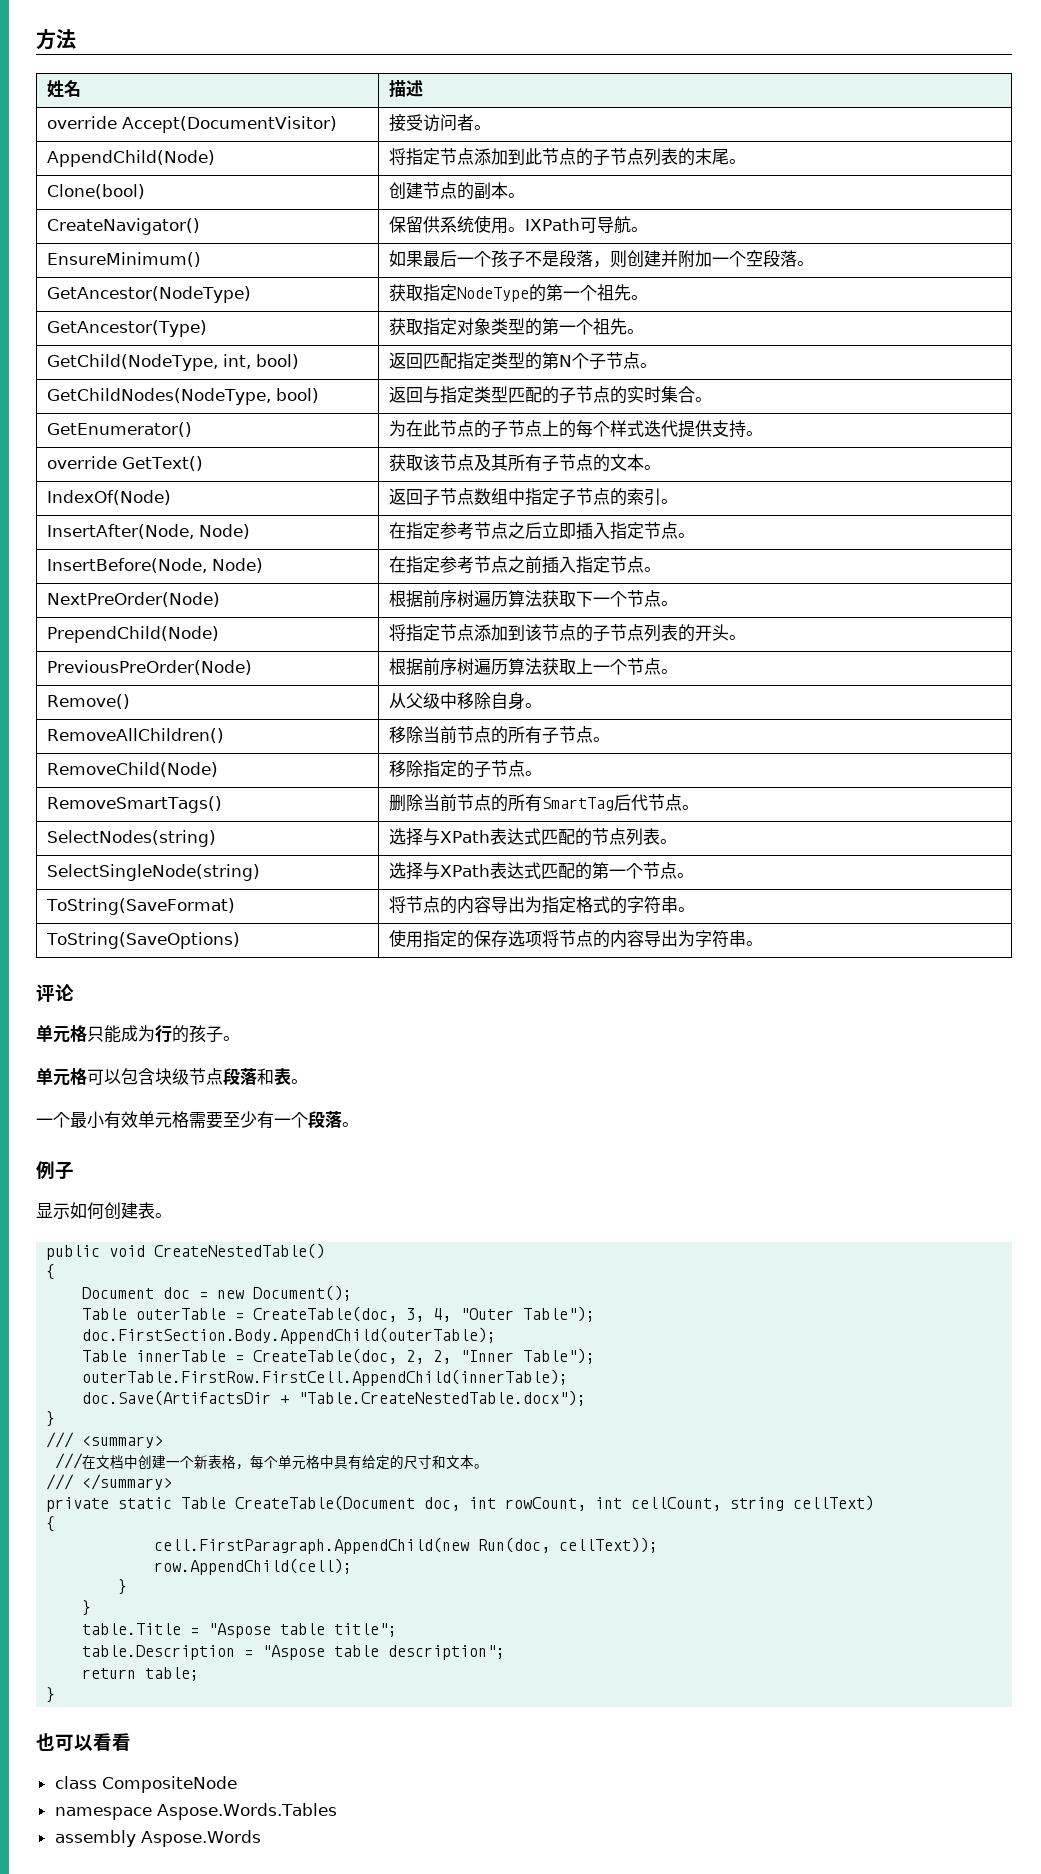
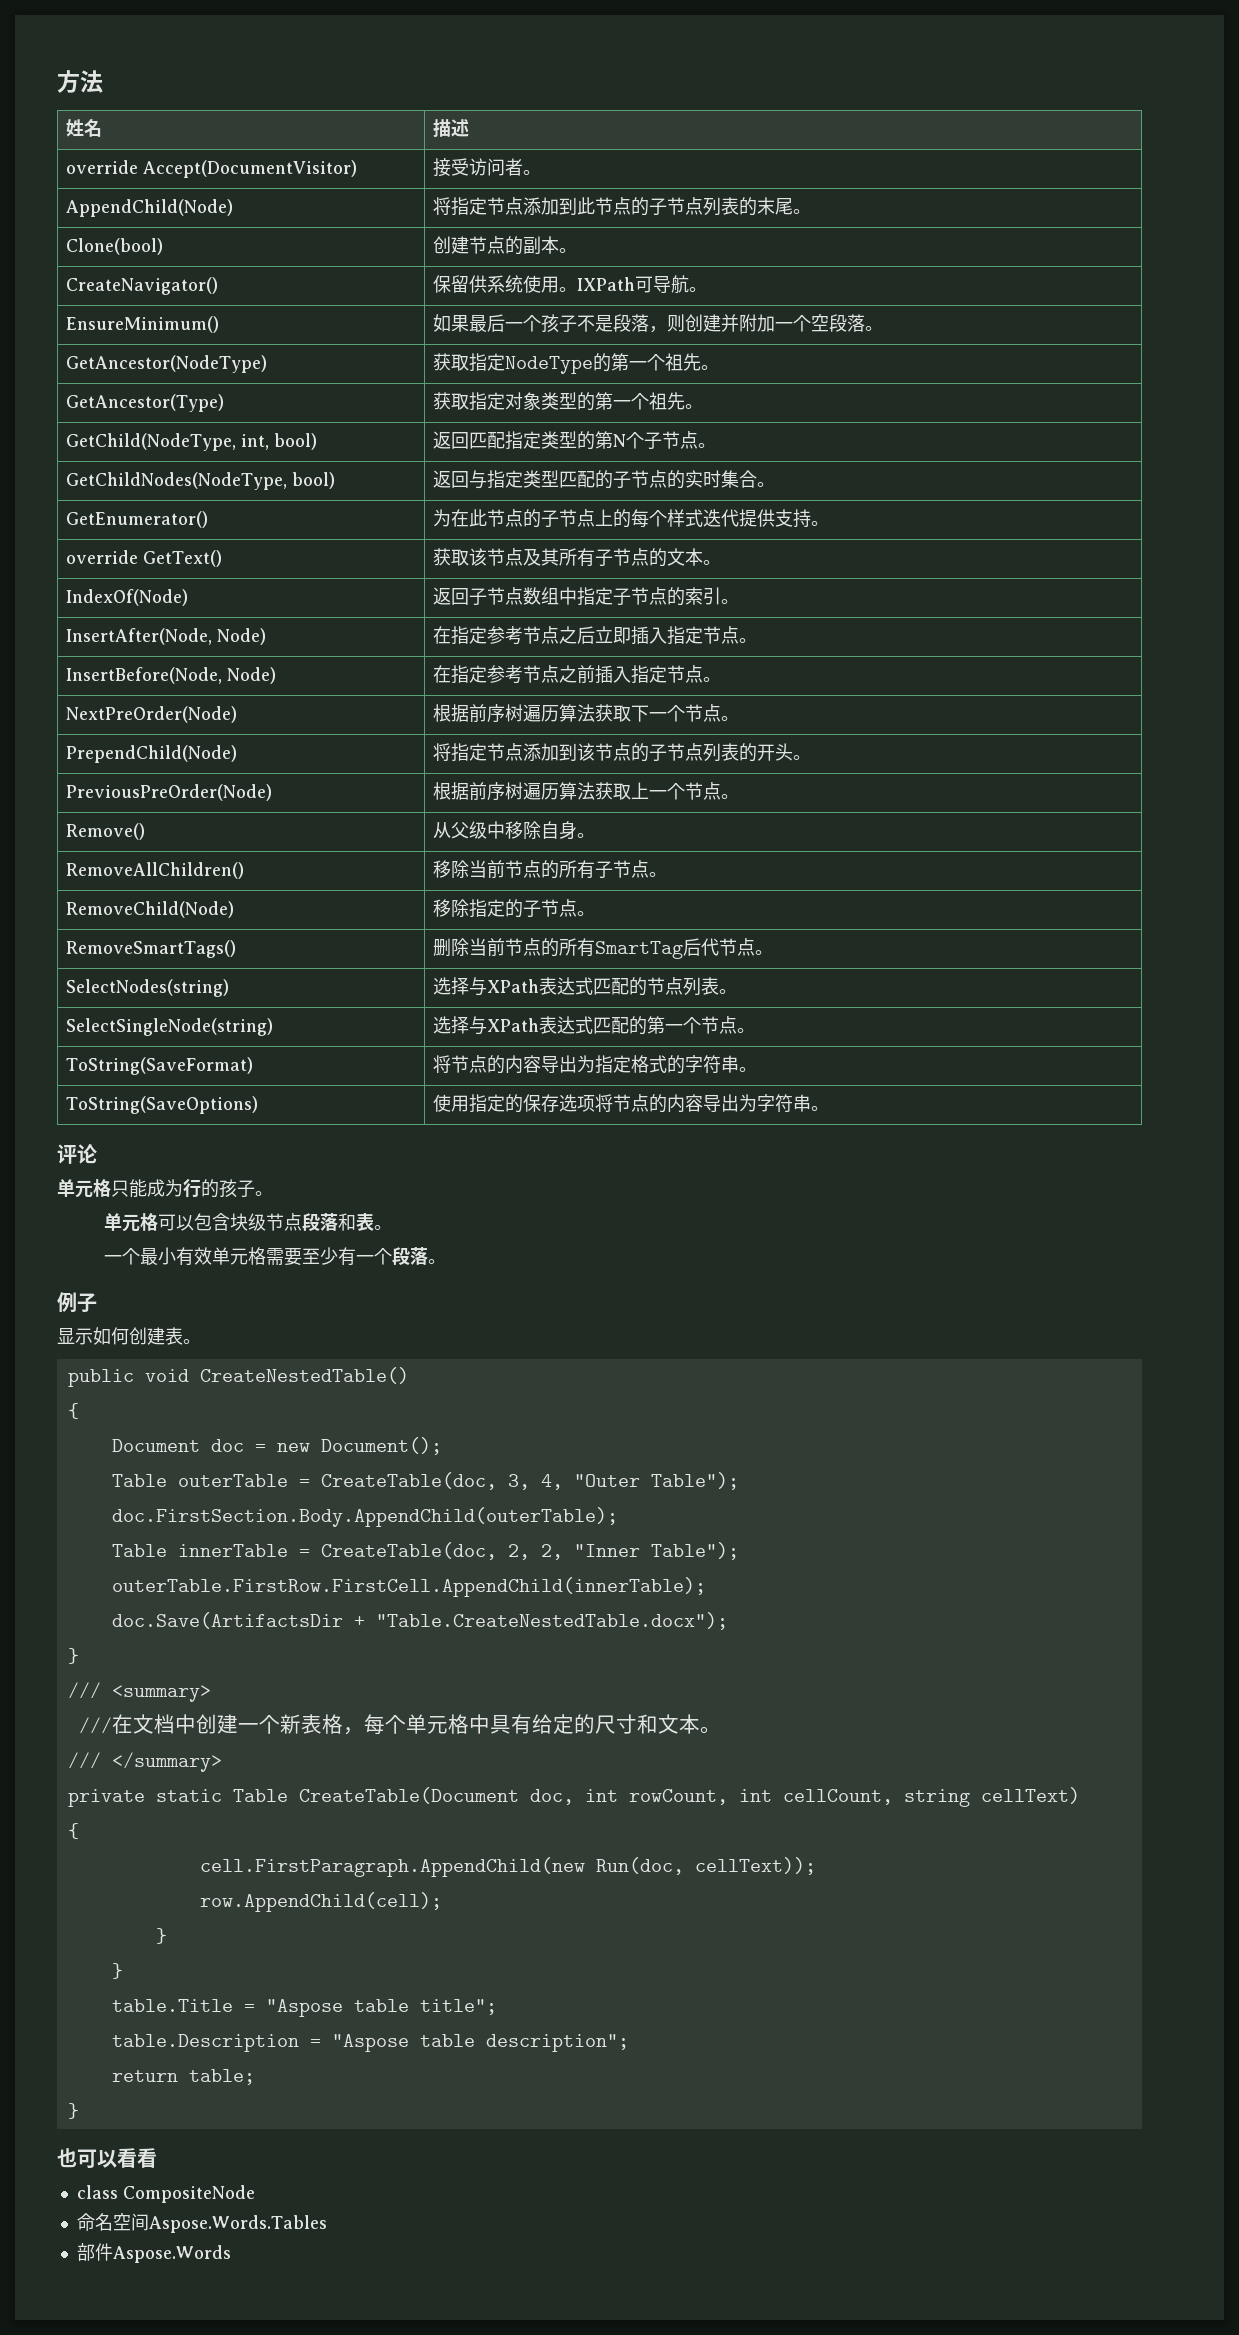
- namespace Aspose.Words.Tables
+ 命名空间Aspose.Words.Tables
- assembly Aspose.Words
+ 部件Aspose.Words

